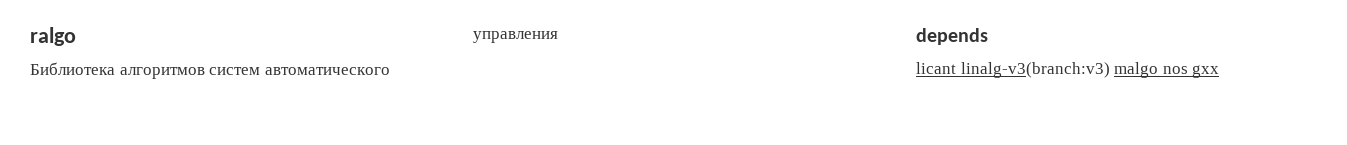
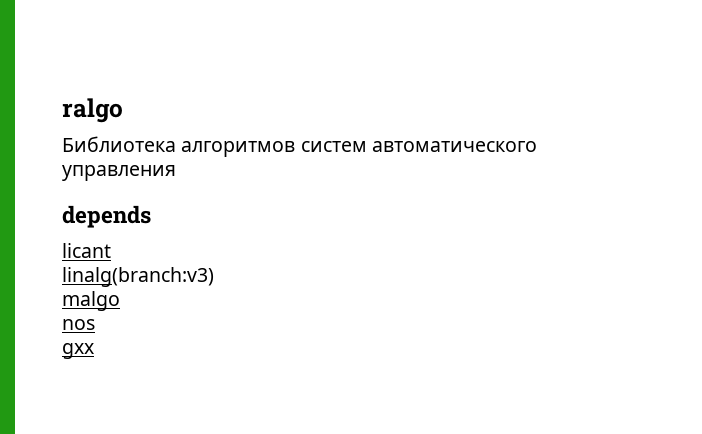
- licant linalg-v3(branch:v3) malgo nos gxx
+ licant
+ linalg(branch:v3)
+ malgo
+ nos
+ gxx

